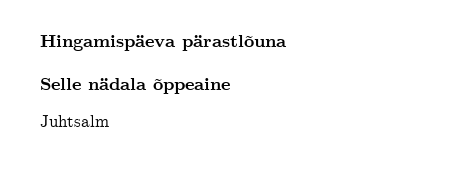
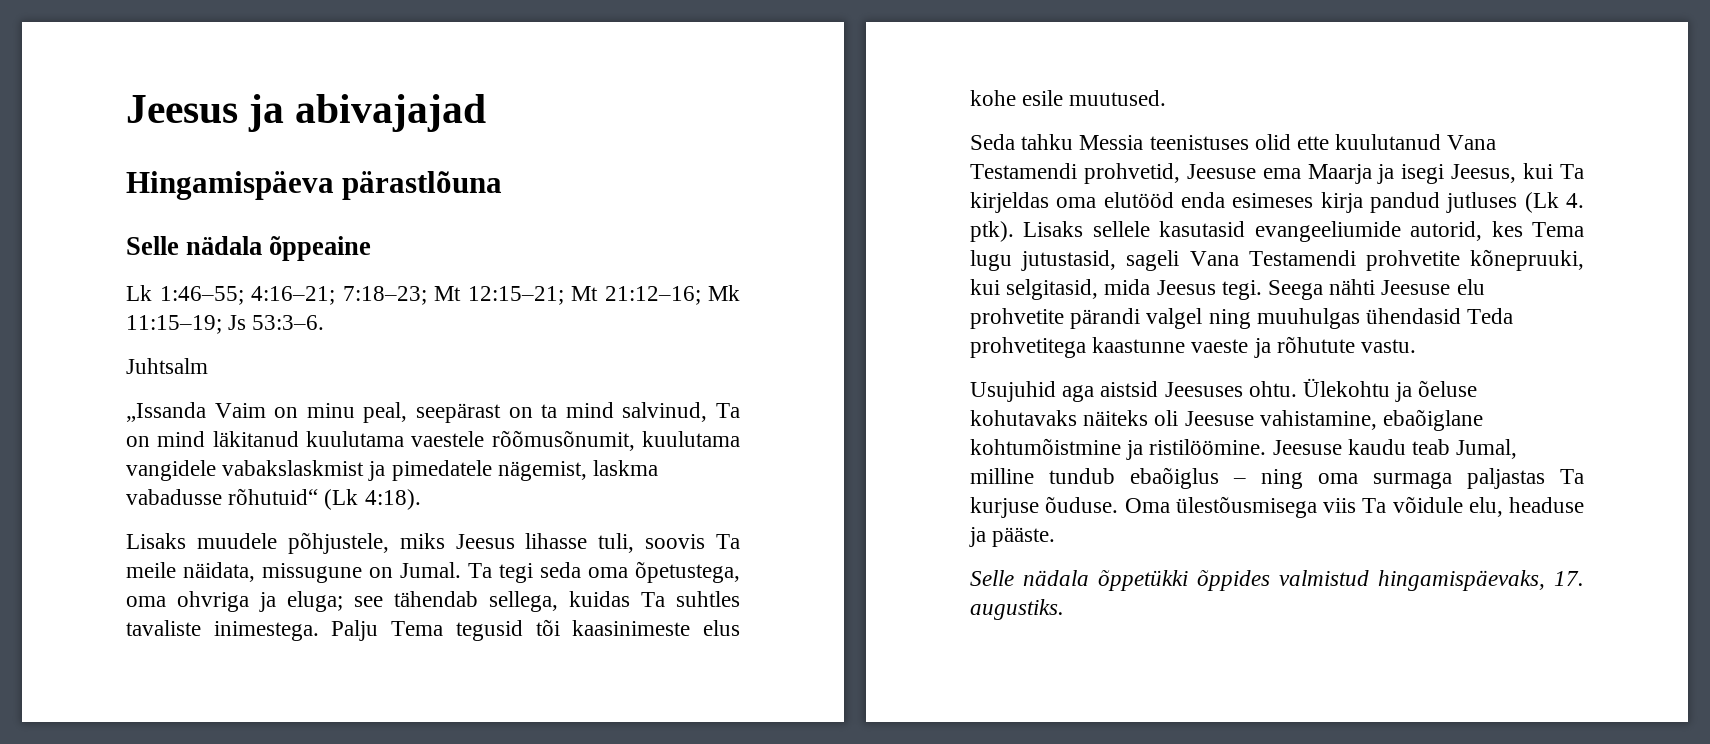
+ Jeesus ja abivajajad
+ Lk 1:46–55; 4:16–21; 7:18–23; Mt 12:15–21; Mt 21:12–16; Mk 11:15–19; Js 53:3–6.
  Juhtsalm
+ „Issanda Vaim on minu peal, seepärast on ta mind salvinud, Ta on mind läkitanud kuulutama vaestele rõõmusõnumit, kuulutama vangidele vabakslaskmist ja pimedatele nägemist, laskma vabadusse rõhutuid“ (Lk 4:18).
+ Lisaks muudele põhjustele, miks Jeesus lihasse tuli, soovis Ta meile näidata, missugune on Jumal. Ta tegi seda oma õpetustega, oma ohvriga ja eluga; see tähendab sellega, kuidas Ta suhtles tavaliste inimestega. Palju Tema tegusid tõi kaasinimeste elus kohe esile muutused.
+ Seda tahku Messia teenistuses olid ette kuulutanud Vana Testamendi prohvetid, Jeesuse ema Maarja ja isegi Jeesus, kui Ta kirjeldas oma elutööd enda esimeses kirja pandud jutluses (Lk 4. ptk). Lisaks sellele kasutasid evangeeliumide autorid, kes Tema lugu jutustasid, sageli Vana Testamendi prohvetite kõnepruuki, kui selgitasid, mida Jeesus tegi. Seega nähti Jeesuse elu prohvetite pärandi valgel ning muuhulgas ühendasid Teda prohvetitega kaastunne vaeste ja rõhutute vastu.
+ Usujuhid aga aistsid Jeesuses ohtu. Ülekohtu ja õeluse kohutavaks näiteks oli Jeesuse vahistamine, ebaõiglane kohtumõistmine ja ristilöömine. Jeesuse kaudu teab Jumal, milline tundub ebaõiglus – ning oma surmaga paljastas Ta kurjuse õuduse. Oma ülestõusmisega viis Ta võidule elu, headuse ja pääste.
+ Selle nädala õppetükki õppides valmistud hingamispäevaks, 17. augustiks.

